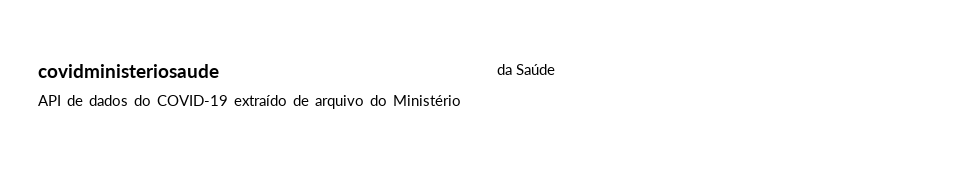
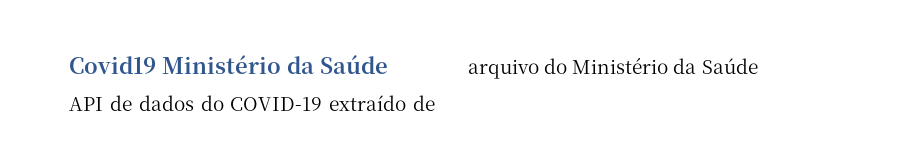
- covidministeriosaude
+ Covid19 Ministério da Saúde

